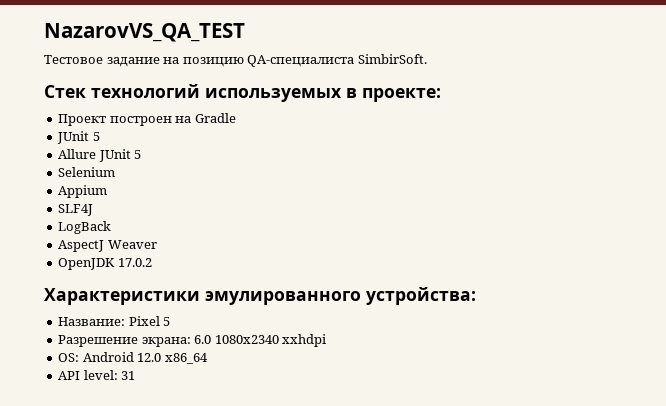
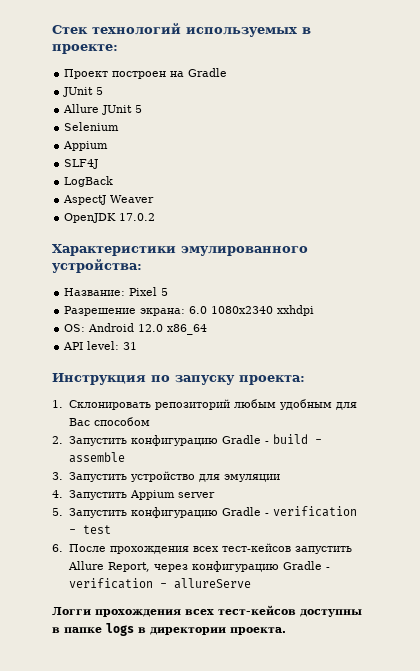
- NazarovVS_QA_TEST
- Тестовое задание на позицию QA-специалиста SimbirSoft.
+ Инструкция по запуску проекта:
+ 1. Склонировать репозиторий любым удобным для Вас способом
+ 2. Запустить конфигурацию Gradle - build - assemble
+ 3. Запустить устройство для эмуляции
+ 4. Запустить Appium server
+ 5. Запустить конфигурацию Gradle - verification - test
+ 6. После прохождения всех тест-кейсов запустить Allure Report, через конфигурацию Gradle - verification - allureServe
+ Логги прохождения всех тест-кейсов доступны в папке logs в директории проекта.

